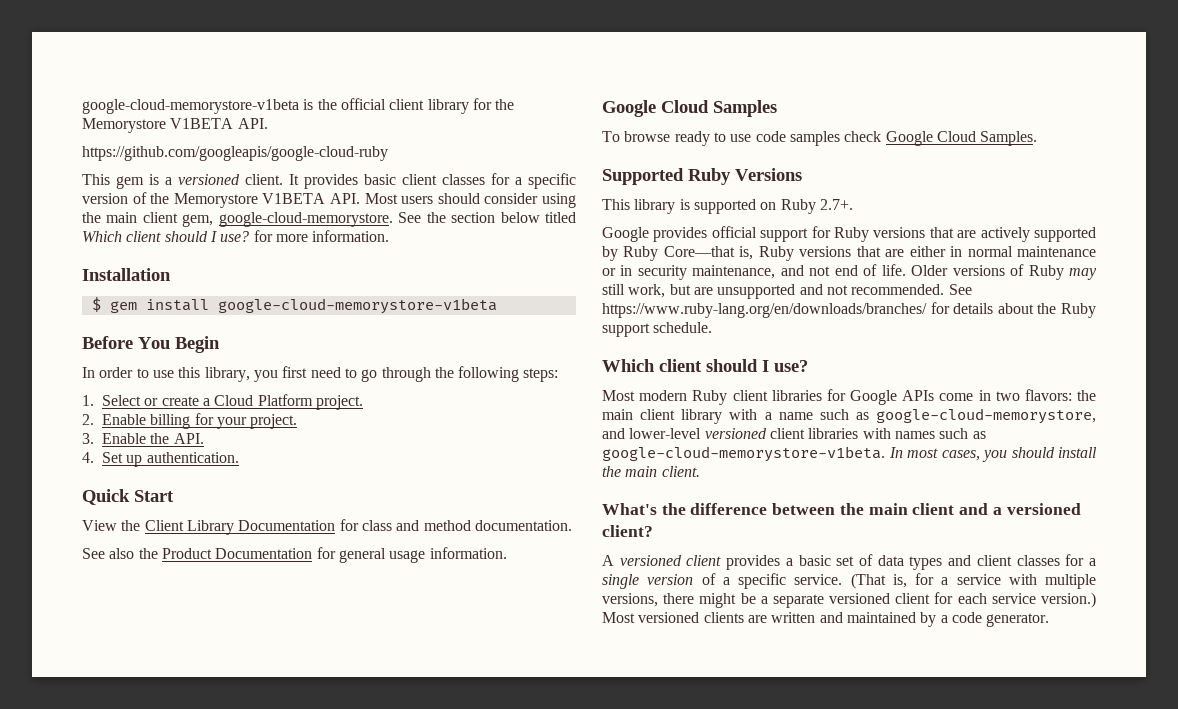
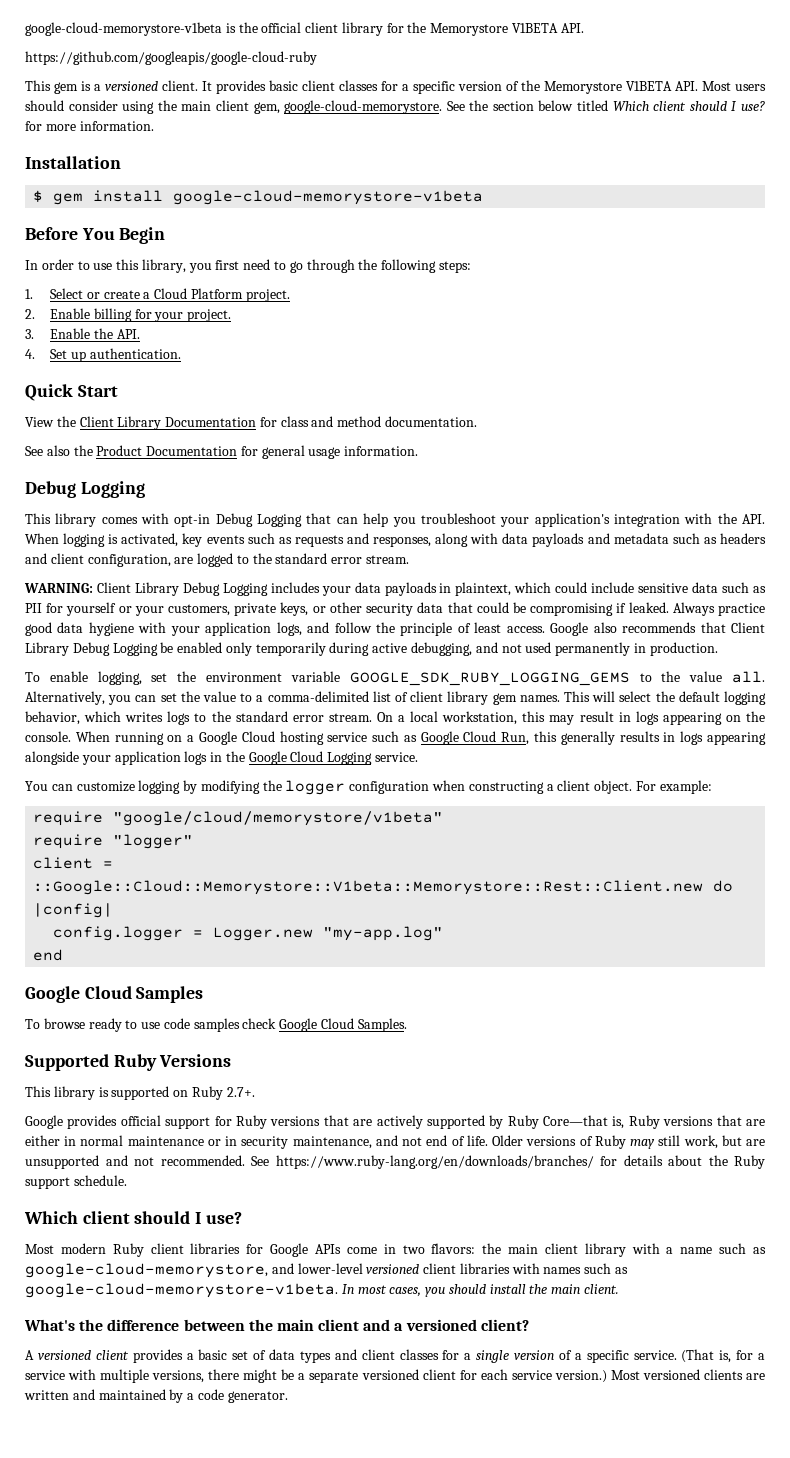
  See also the Product Documentation for general usage information.
+ Debug Logging
+ This library comes with opt-in Debug Logging that can help you troubleshoot your application's integration with the API. When logging is activated, key events such as requests and responses, along with data payloads and metadata such as headers and client configuration, are logged to the standard error stream.
+ WARNING: Client Library Debug Logging includes your data payloads in plaintext, which could include sensitive data such as PII for yourself or your customers, private keys, or other security data that could be compromising if leaked. Always practice good data hygiene with your application logs, and follow the principle of least access. Google also recommends that Client Library Debug Logging be enabled only temporarily during active debugging, and not used permanently in production.
+ To enable logging, set the environment variable GOOGLE_SDK_RUBY_LOGGING_GEMS to the value all. Alternatively, you can set the value to a comma-delimited list of client library gem names. This will select the default logging behavior, which writes logs to the standard error stream. On a local workstation, this may result in logs appearing on the console. When running on a Google Cloud hosting service such as Google Cloud Run, this generally results in logs appearing alongside your application logs in the Google Cloud Logging service.
+ You can customize logging by modifying the logger configuration when constructing a client object. For example:
+ require "google/cloud/memorystore/v1beta"
+ require "logger"
+ client = ::Google::Cloud::Memorystore::V1beta::Memorystore::Rest::Client.new do |config|
+ config.logger = Logger.new "my-app.log"
+ end

